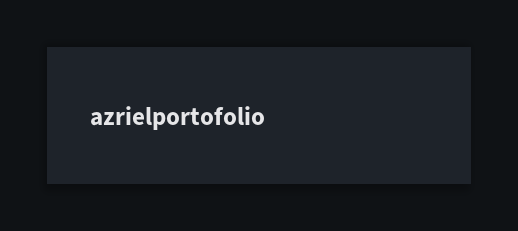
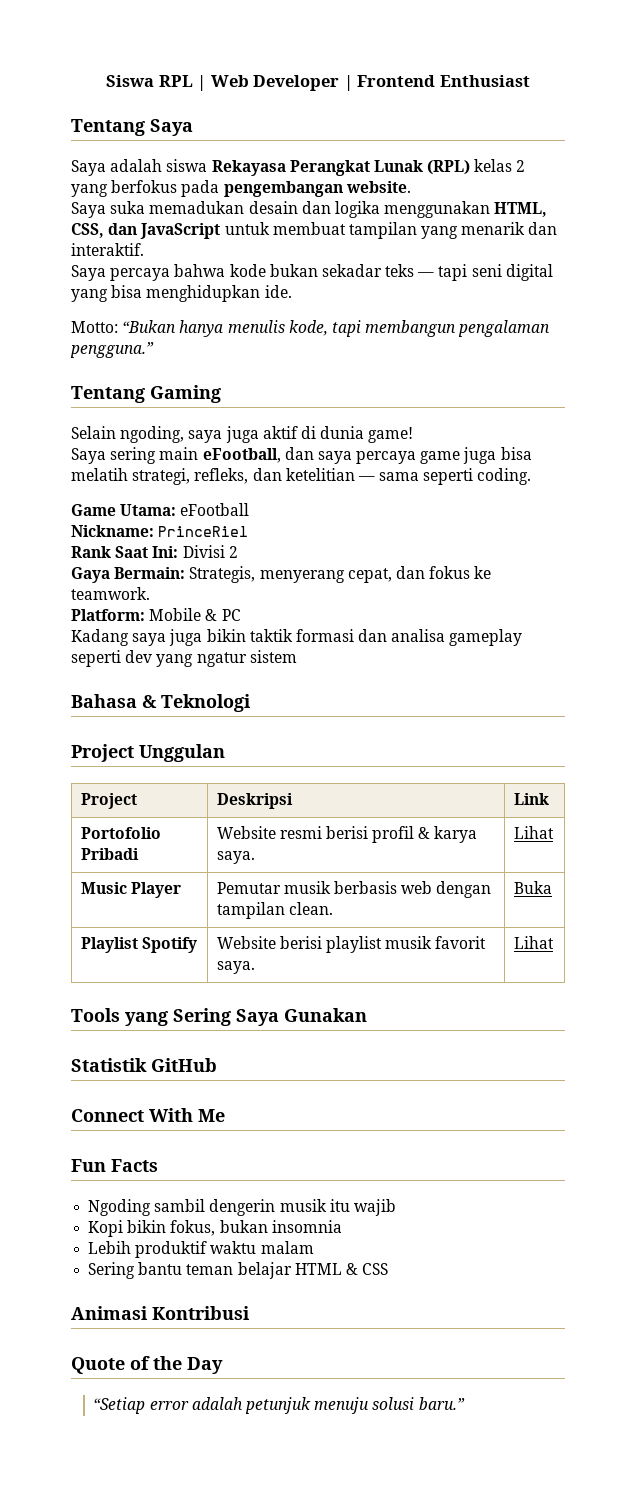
- azrielportofolio
+ Siswa RPL | Web Developer | Frontend Enthusiast
+ Tentang Saya
+ Saya adalah siswa Rekayasa Perangkat Lunak (RPL) kelas 2 yang berfokus pada pengembangan website.
+ Saya suka memadukan desain dan logika menggunakan HTML, CSS, dan JavaScript untuk membuat tampilan yang menarik dan interaktif.
+ Saya percaya bahwa kode bukan sekadar teks — tapi seni digital yang bisa menghidupkan ide.
+ Motto: “Bukan hanya menulis kode, tapi membangun pengalaman pengguna.”
+ Tentang Gaming
+ Selain ngoding, saya juga aktif di dunia game!
+ Saya sering main eFootball, dan saya percaya game juga bisa melatih strategi, refleks, dan ketelitian — sama seperti coding.
+ Game Utama: eFootball
+ Nickname: PrinceRiel
+ Rank Saat Ini: Divisi 2
+ Gaya Bermain: Strategis, menyerang cepat, dan fokus ke teamwork.
+ Platform: Mobile & PC
+ Kadang saya juga bikin taktik formasi dan analisa gameplay seperti dev yang ngatur sistem
+ Bahasa & Teknologi
+ Project Unggulan
+ Project | Deskripsi | Link
+ Portofolio Pribadi | Website resmi berisi profil & karya saya. | Lihat
+ Music Player | Pemutar musik berbasis web dengan tampilan clean. | Buka
+ Playlist Spotify | Website berisi playlist musik favorit saya. | Lihat
+ Tools yang Sering Saya Gunakan
+ Statistik GitHub
+ Connect With Me
+ Fun Facts
+ Ngoding sambil dengerin musik itu wajib
+ Kopi bikin fokus, bukan insomnia
+ Lebih produktif waktu malam
+ Sering bantu teman belajar HTML & CSS
+ Animasi Kontribusi
+ Quote of the Day
+ “Setiap error adalah petunjuk menuju solusi baru.”

